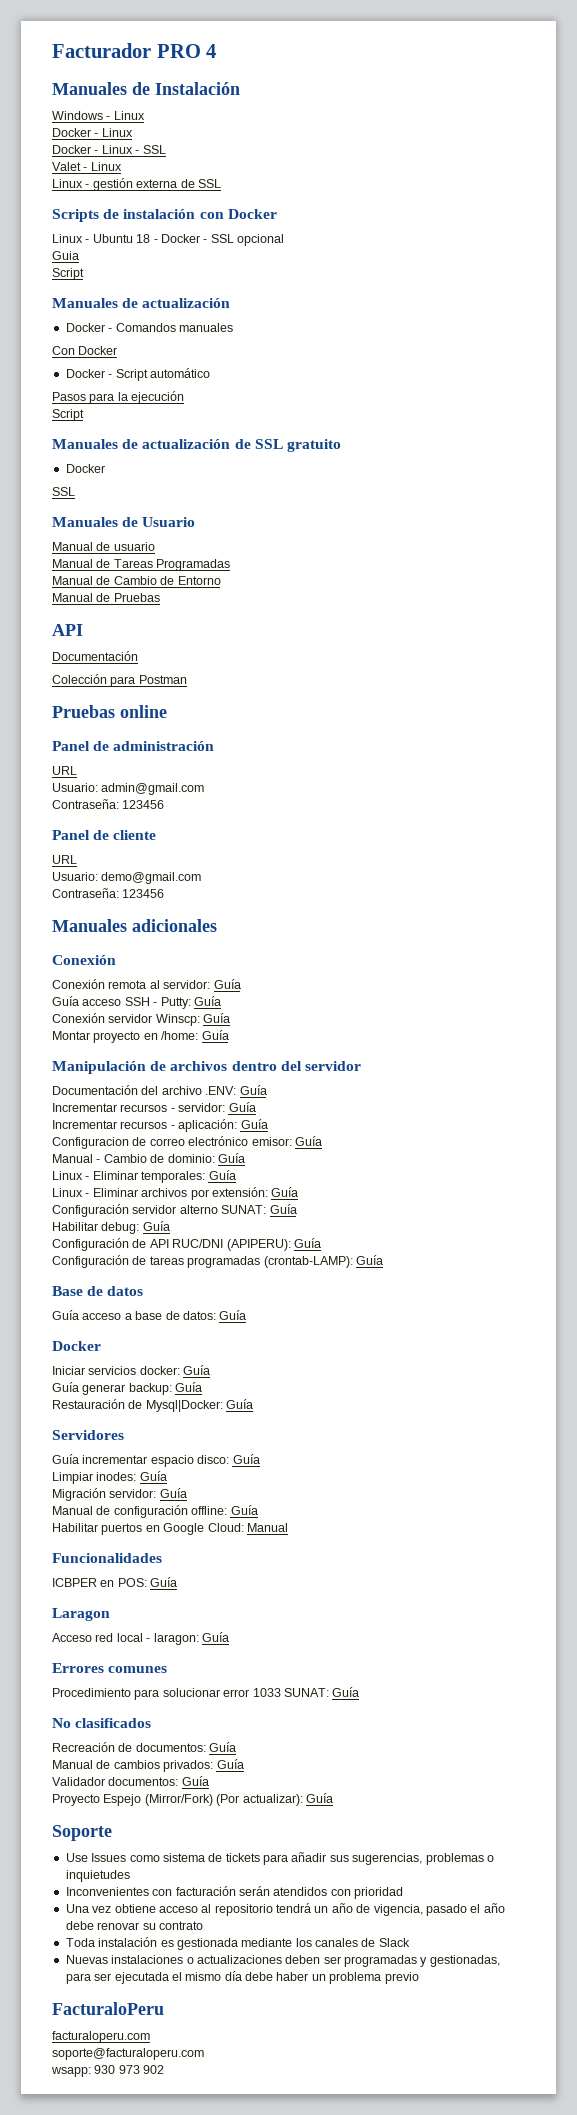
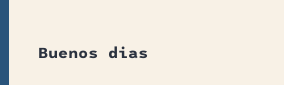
- Facturador PRO 4
- Manuales de Instalación
- Windows - Linux
- Docker - Linux
- Docker - Linux - SSL
- Valet - Linux
- Linux - gestión externa de SSL
- Scripts de instalación con Docker
- Linux - Ubuntu 18 - Docker - SSL opcional
- Guia
- Script
- Manuales de actualización
- Docker - Comandos manuales
- Con Docker
- Docker - Script automático
- Pasos para la ejecución
- Script
- Manuales de actualización de SSL gratuito
- Docker
- SSL
- Manuales de Usuario
- Manual de usuario
- Manual de Tareas Programadas
- Manual de Cambio de Entorno
- Manual de Pruebas
- API
- Documentación
- Colección para Postman
- Pruebas online
- Panel de administración
- URL
- Usuario: admin@gmail.com
- Contraseña: 123456
- Panel de cliente
- URL
- Usuario: demo@gmail.com
- Contraseña: 123456
- Manuales adicionales
- Conexión
- Conexión remota al servidor: Guía
- Guía acceso SSH - Putty: Guía
- Conexión servidor Winscp: Guía
- Montar proyecto en /home: Guía
- Manipulación de archivos dentro del servidor
- Documentación del archivo .ENV: Guía
- Incrementar recursos - servidor: Guía
- Incrementar recursos - aplicación: Guía
- Configuracion de correo electrónico emisor: Guía
- Manual - Cambio de dominio: Guía
- Linux - Eliminar temporales: Guía
- Linux - Eliminar archivos por extensión: Guía
- Configuración servidor alterno SUNAT: Guía
- Habilitar debug: Guía
- Configuración de API RUC/DNI (APIPERU): Guía
- Configuración de tareas programadas (crontab-LAMP): Guía
- Base de datos
- Guía acceso a base de datos: Guía
- Docker
- Iniciar servicios docker: Guía
- Guía generar backup: Guía
- Restauración de Mysql|Docker: Guía
- Servidores
- Guía incrementar espacio disco: Guía
- Limpiar inodes: Guía
- Migración servidor: Guía
- Manual de configuración offline: Guía
- Habilitar puertos en Google Cloud: Manual
- Funcionalidades
- ICBPER en POS: Guía
- Laragon
- Acceso red local - laragon: Guía
- Errores comunes
- Procedimiento para solucionar error 1033 SUNAT: Guía
- No clasificados
- Recreación de documentos: Guía
- Manual de cambios privados: Guía
- Validador documentos: Guía
- Proyecto Espejo (Mirror/Fork) (Por actualizar): Guía
- Soporte
- Use Issues como sistema de tickets para añadir sus sugerencias, problemas o inquietudes
- Inconvenientes con facturación serán atendidos con prioridad
- Una vez obtiene acceso al repositorio tendrá un año de vigencia, pasado el año debe renovar su contrato
- Toda instalación es gestionada mediante los canales de Slack
- Nuevas instalaciones o actualizaciones deben ser programadas y gestionadas, para ser ejecutada el mismo día debe haber un problema previo
- FacturaloPeru
- facturaloperu.com
- soporte@facturaloperu.com
- wsapp: 930 973 902
+ Buenos dias

